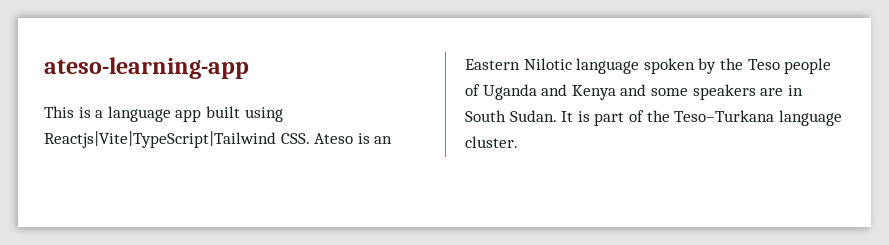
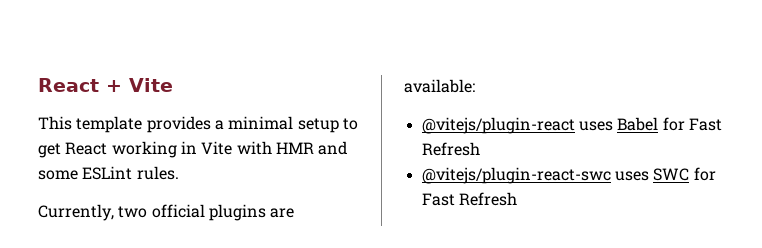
- ateso-learning-app
- This is a language app built using Reactjs|Vite|TypeScript|Tailwind CSS. Ateso is an Eastern Nilotic language spoken by the Teso people of Uganda and Kenya and some speakers are in South Sudan. It is part of the Teso–Turkana language cluster.
+ React + Vite
+ This template provides a minimal setup to get React working in Vite with HMR and some ESLint rules.
+ Currently, two official plugins are available:
+ @vitejs/plugin-react uses Babel for Fast Refresh
+ @vitejs/plugin-react-swc uses SWC for Fast Refresh

